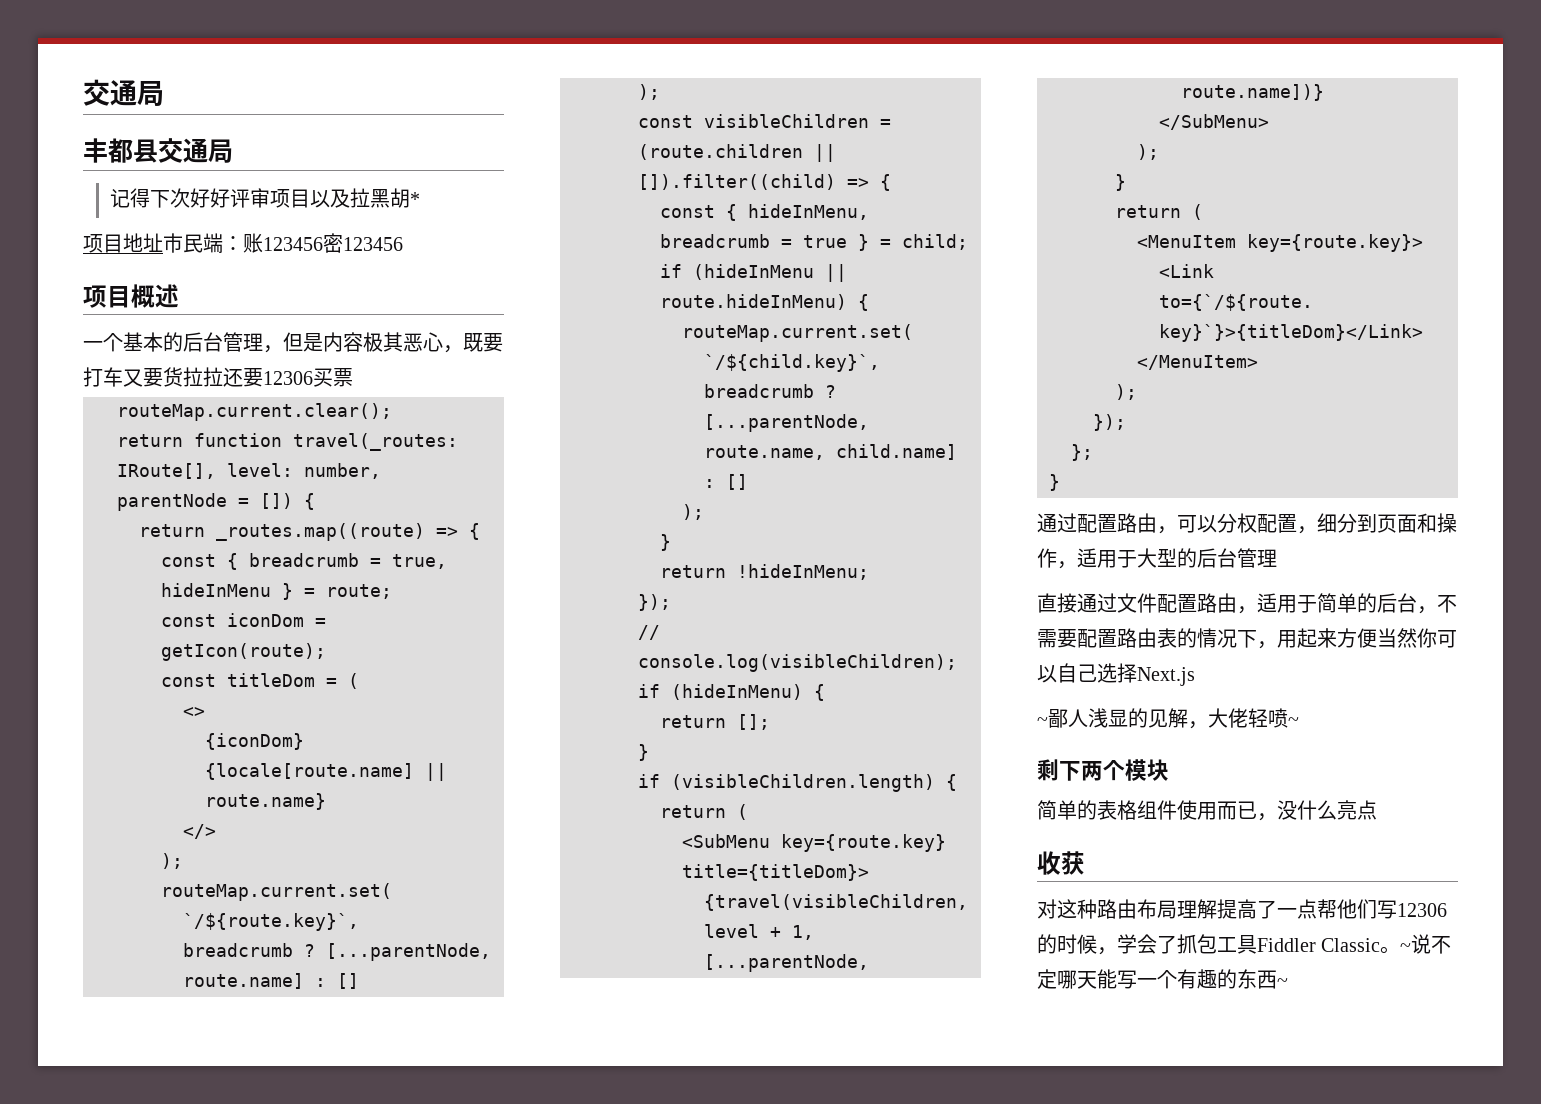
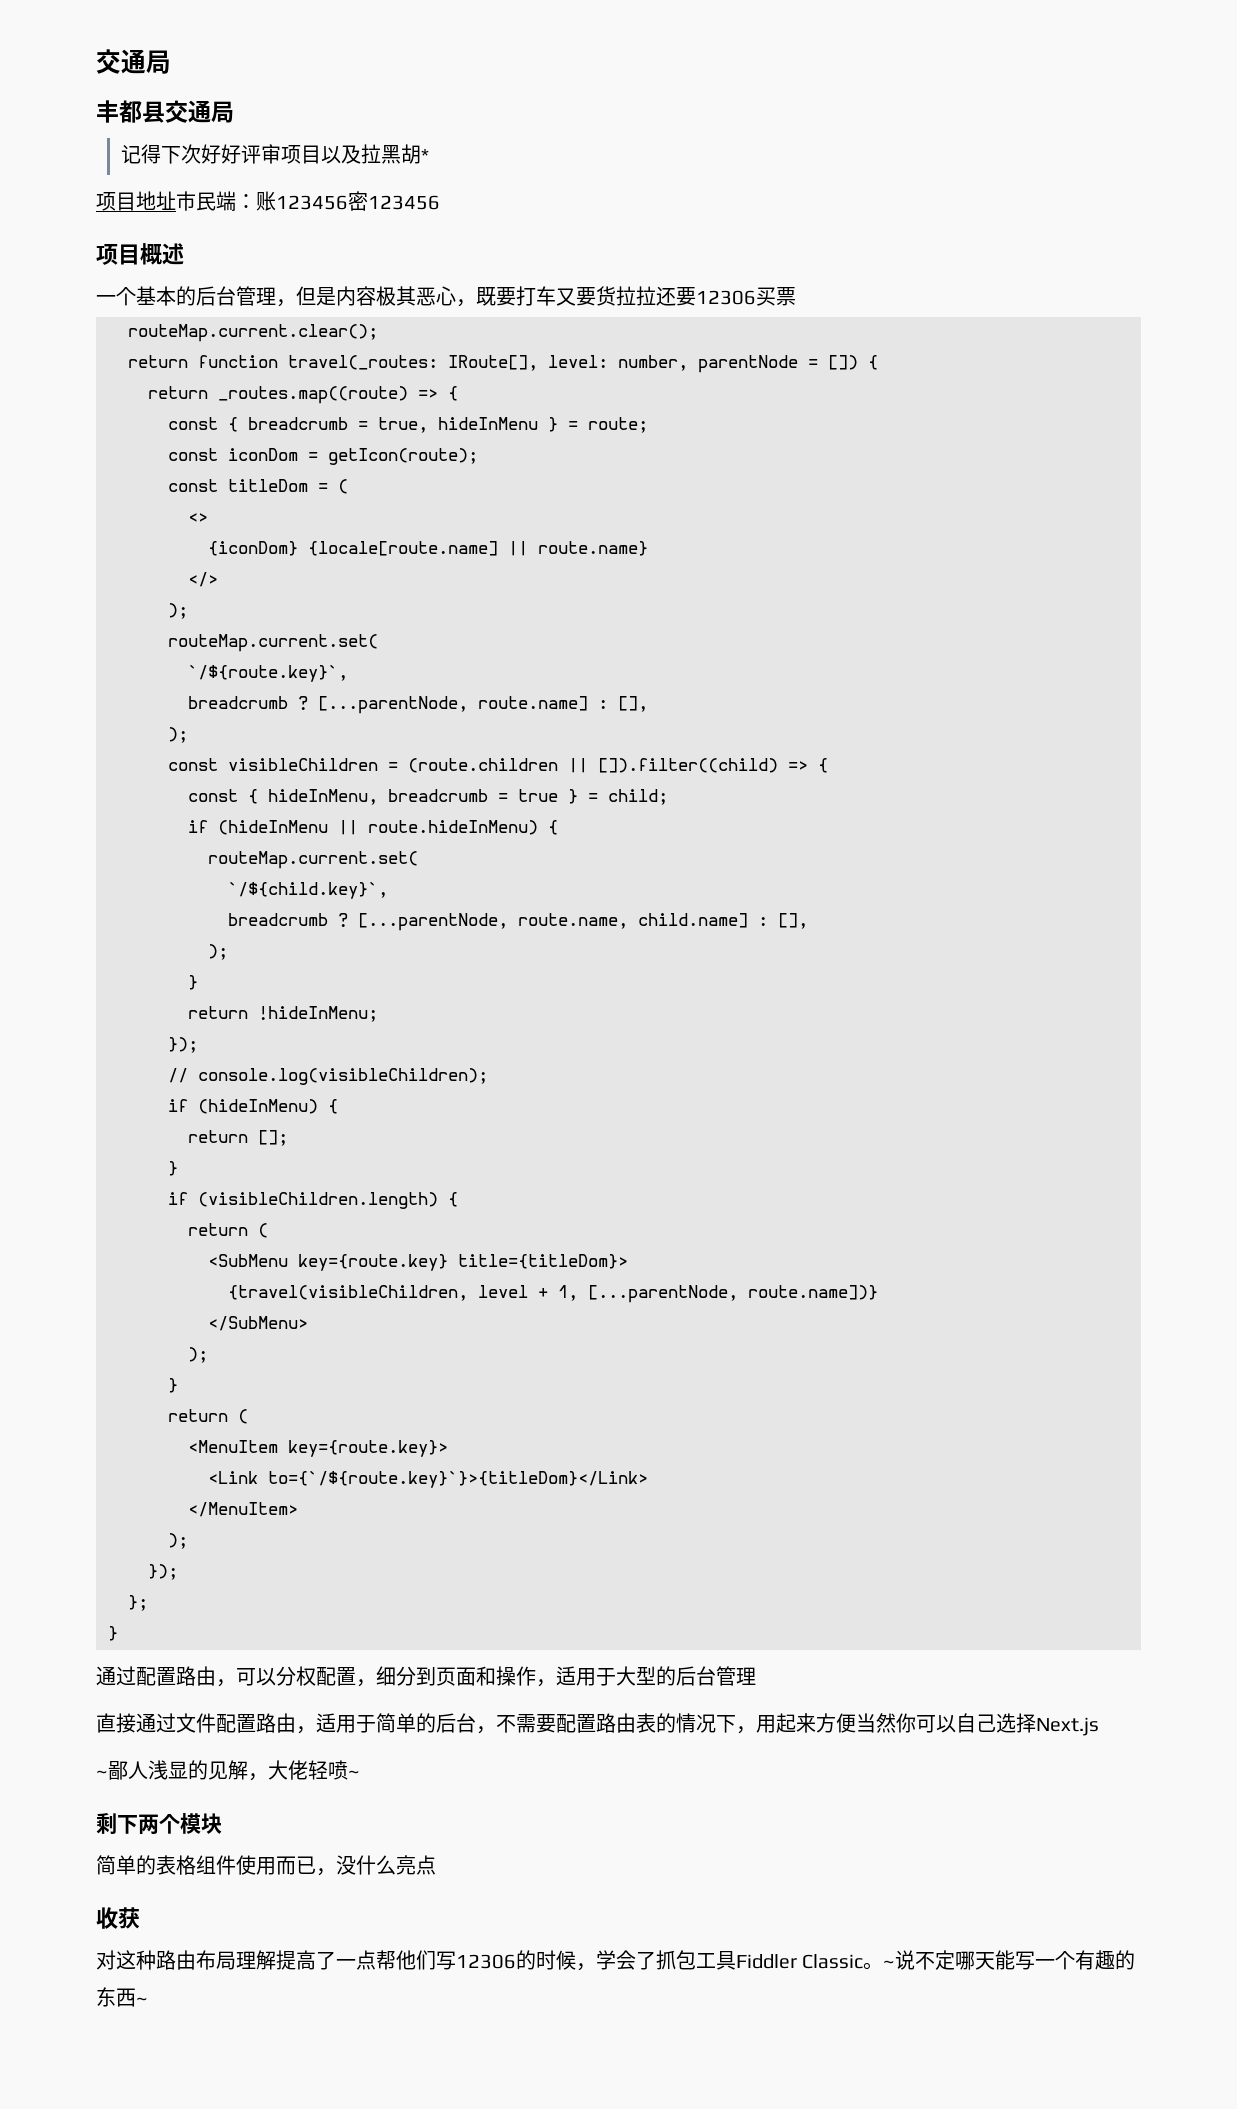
- [...parentNode, route.name] : []
+ [...parentNode, route.name] : [],
- [...parentNode, route.name, child.name] : []
+ [...parentNode, route.name, child.name] : [],

